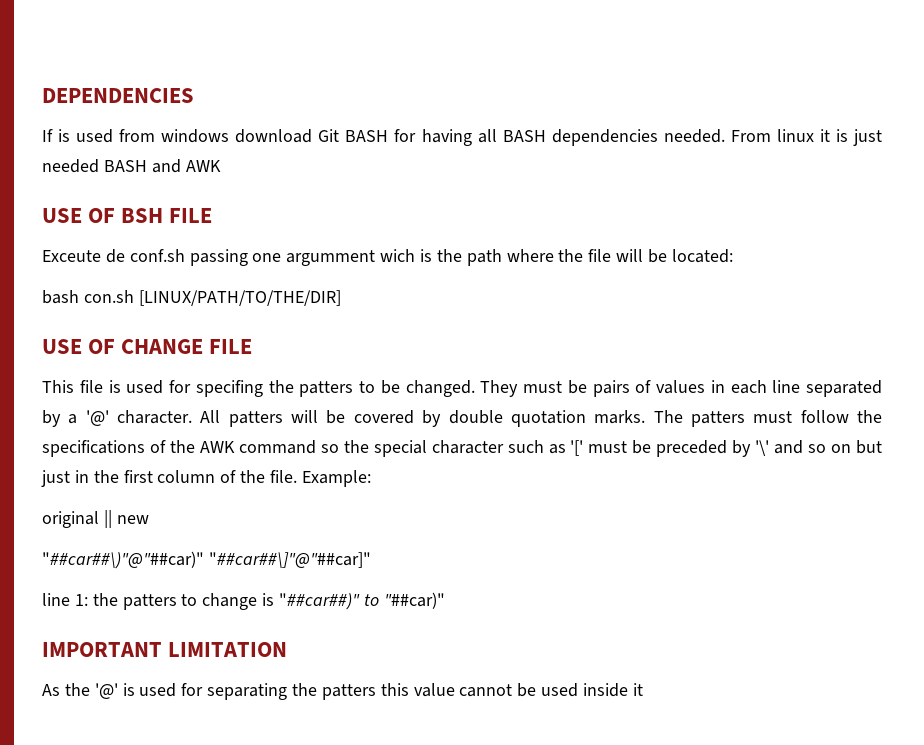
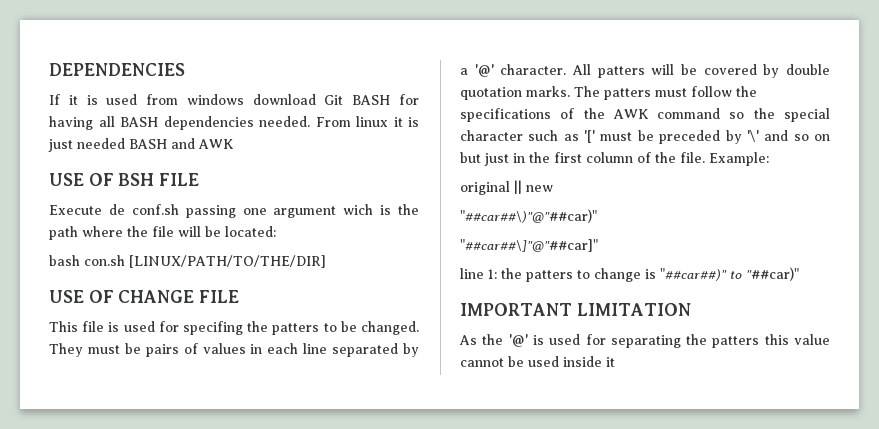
- If is used from windows download Git BASH for having all BASH dependencies needed.
+ If it is used from windows download Git BASH for having all BASH dependencies needed.
- Exceute de conf.sh passing one argumment wich is the path where the file will be located:
+ Execute de conf.sh passing one argument wich is the path where the file will be located:
- "##car##\)"@"##car)" "##car##\]"@"##car]"
+ "##car##\)"@"##car)"
+ "##car##\]"@"##car]"

